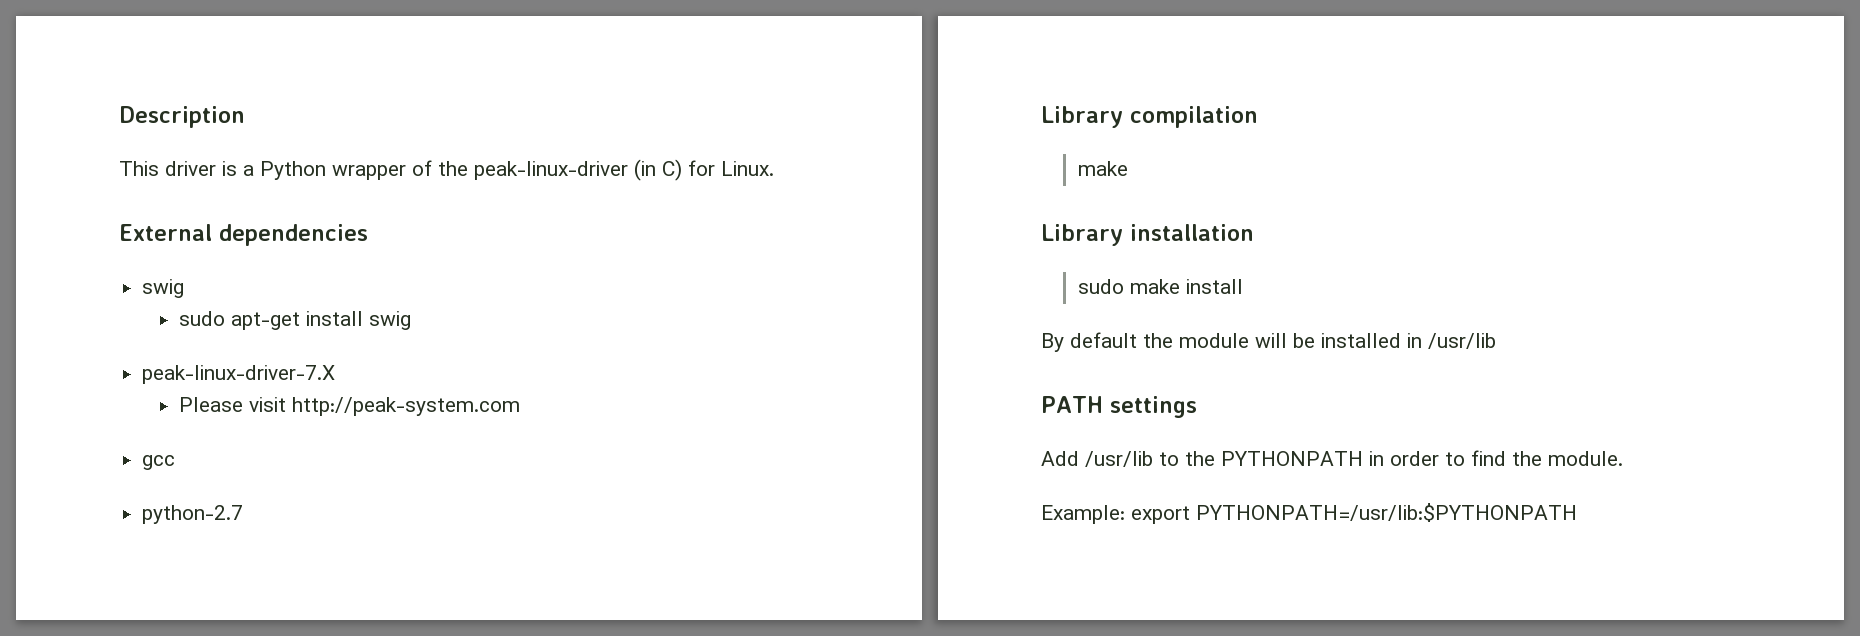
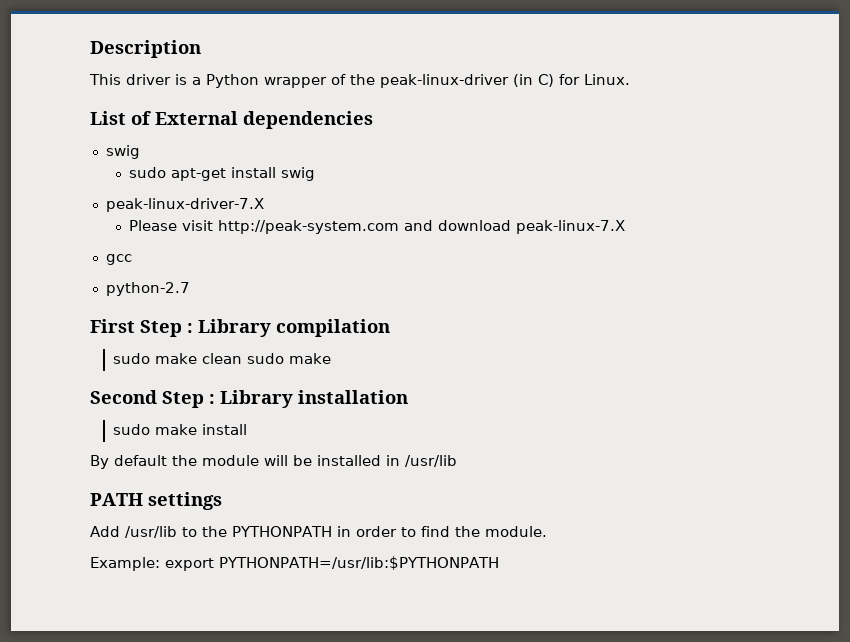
- External dependencies
+ List of External dependencies
- Please visit http://peak-system.com
+ Please visit http://peak-system.com and download peak-linux-7.X
- Library compilation
- make
- Library installation
+ First Step : Library compilation
+ sudo make clean sudo make
+ Second Step : Library installation

